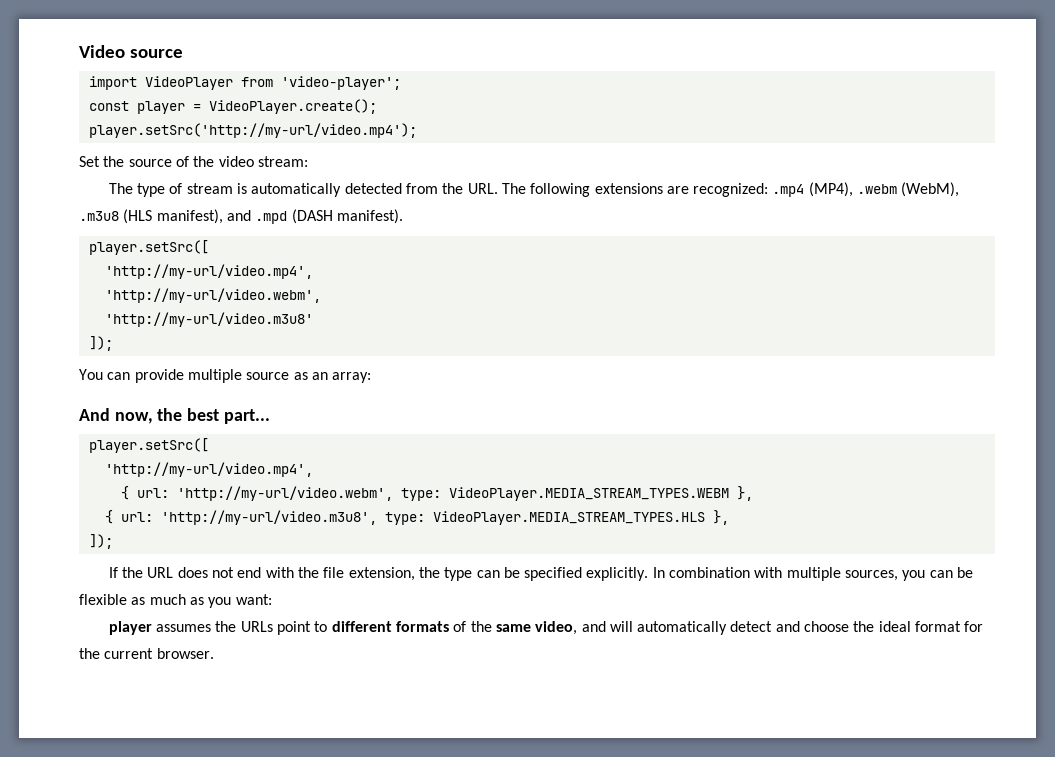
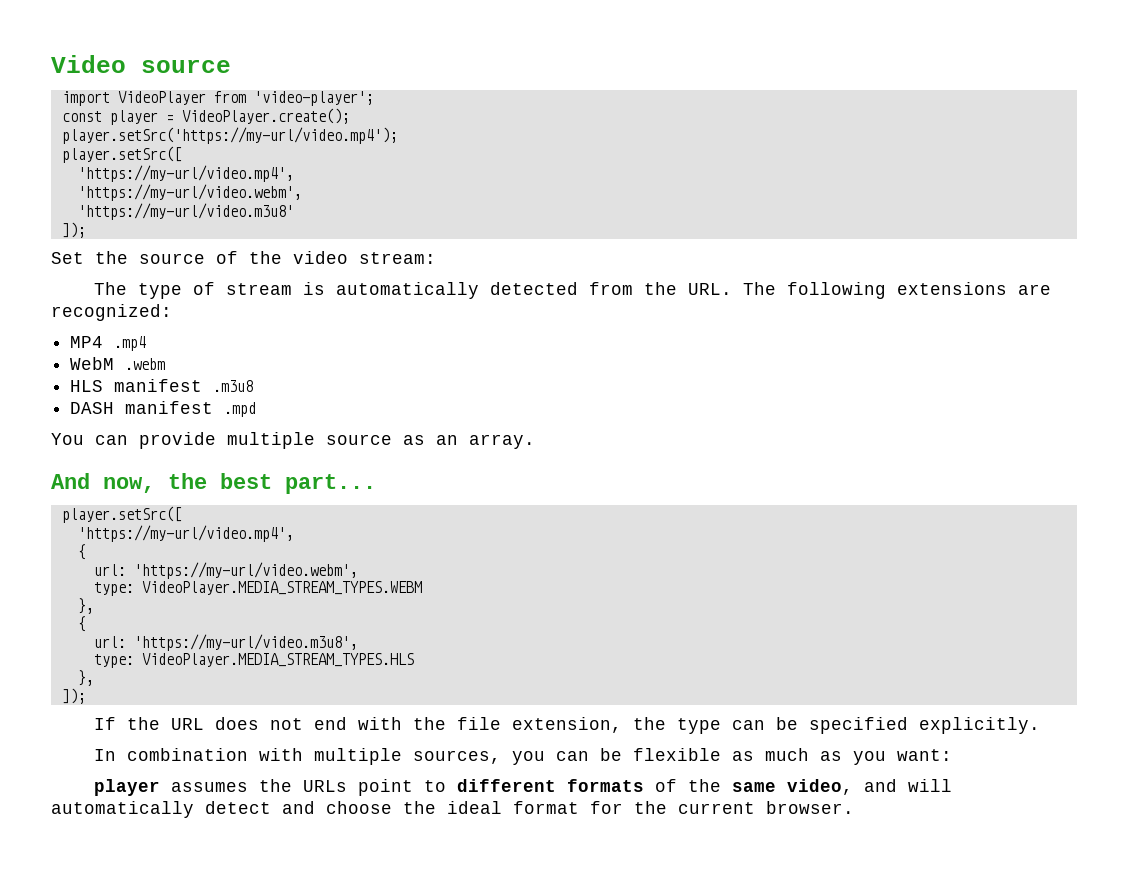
- player.setSrc('http://my-url/video.mp4');
+ player.setSrc('https://my-url/video.mp4');
+ player.setSrc([
+ 'https://my-url/video.mp4',
+ 'https://my-url/video.webm',
+ 'https://my-url/video.m3u8'
+ ]);
- The type of stream is automatically detected from the URL. The following extensions are recognized: .mp4 (MP4), .webm (WebM), .m3u8 (HLS manifest), and .mpd (DASH manifest).
- player.setSrc([
- 'http://my-url/video.mp4',
- 'http://my-url/video.webm',
- 'http://my-url/video.m3u8'
- ]);
+ The type of stream is automatically detected from the URL. The following extensions are recognized:
+ MP4 .mp4
+ WebM .webm
+ HLS manifest .m3u8
+ DASH manifest .mpd
- You can provide multiple source as an array:
+ You can provide multiple source as an array.
  And now, the best part...
  player.setSrc([
- 'http://my-url/video.mp4',
- { url: 'http://my-url/video.webm', type: VideoPlayer.MEDIA_STREAM_TYPES.WEBM },
- { url: 'http://my-url/video.m3u8', type: VideoPlayer.MEDIA_STREAM_TYPES.HLS },
+ 'https://my-url/video.mp4',
+ {
+ url: 'https://my-url/video.webm',
+ type: VideoPlayer.MEDIA_STREAM_TYPES.WEBM
+ },
+ {
+ url: 'https://my-url/video.m3u8',
+ type: VideoPlayer.MEDIA_STREAM_TYPES.HLS
+ },
- If the URL does not end with the file extension, the type can be specified explicitly. In combination with multiple sources, you can be flexible as much as you want:
+ If the URL does not end with the file extension, the type can be specified explicitly.
+ In combination with multiple sources, you can be flexible as much as you want:

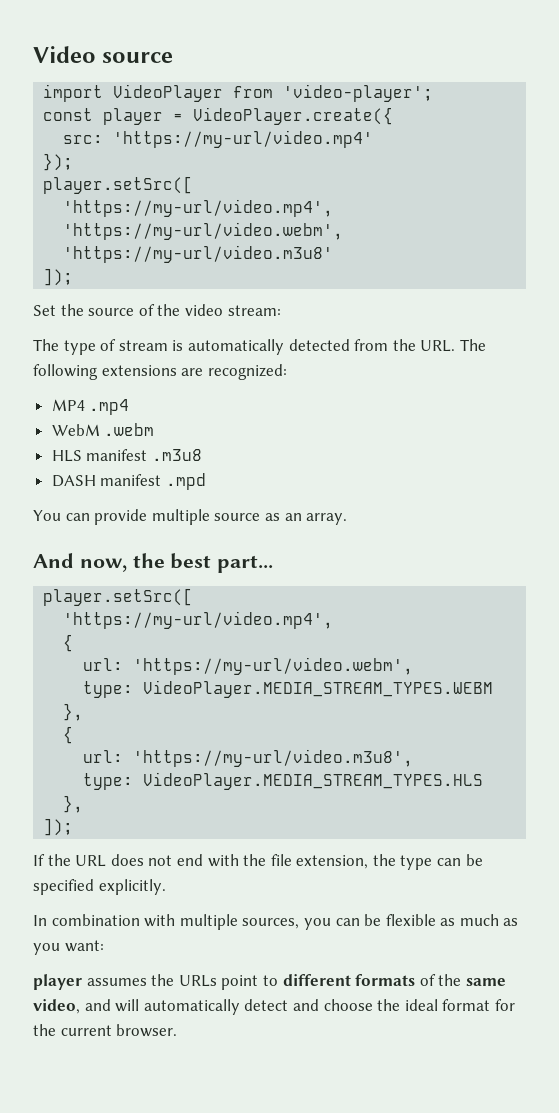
- const player = VideoPlayer.create();
- player.setSrc('https://my-url/video.mp4');
+ const player = VideoPlayer.create({
+ src: 'https://my-url/video.mp4'
+ });

